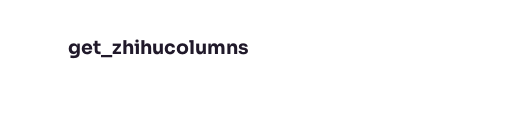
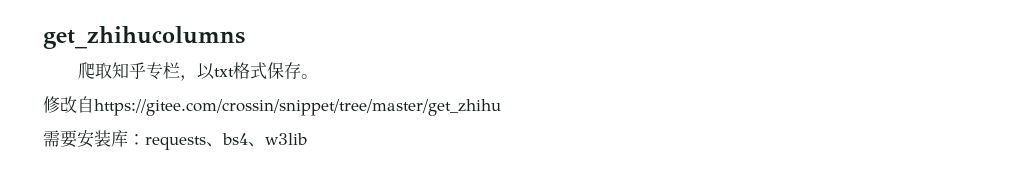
+ 爬取知乎专栏，以txt格式保存。
+ 修改自https://gitee.com/crossin/snippet/tree/master/get_zhihu
+ 需要安装库：requests、bs4、w3lib

